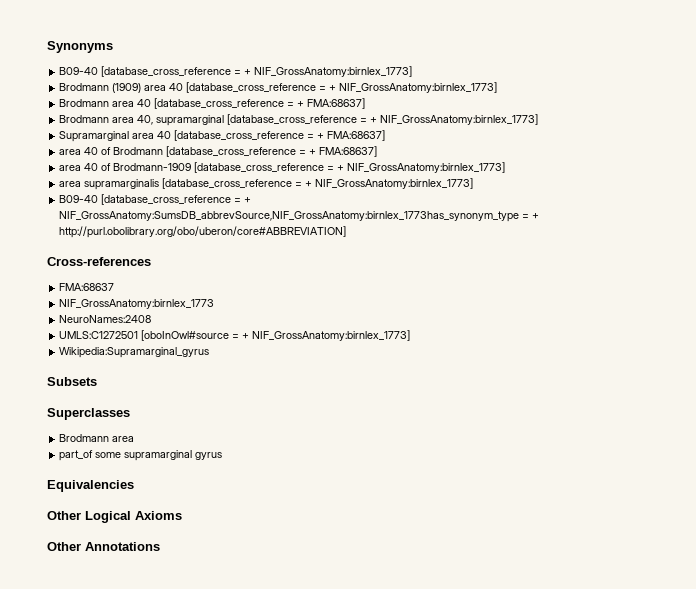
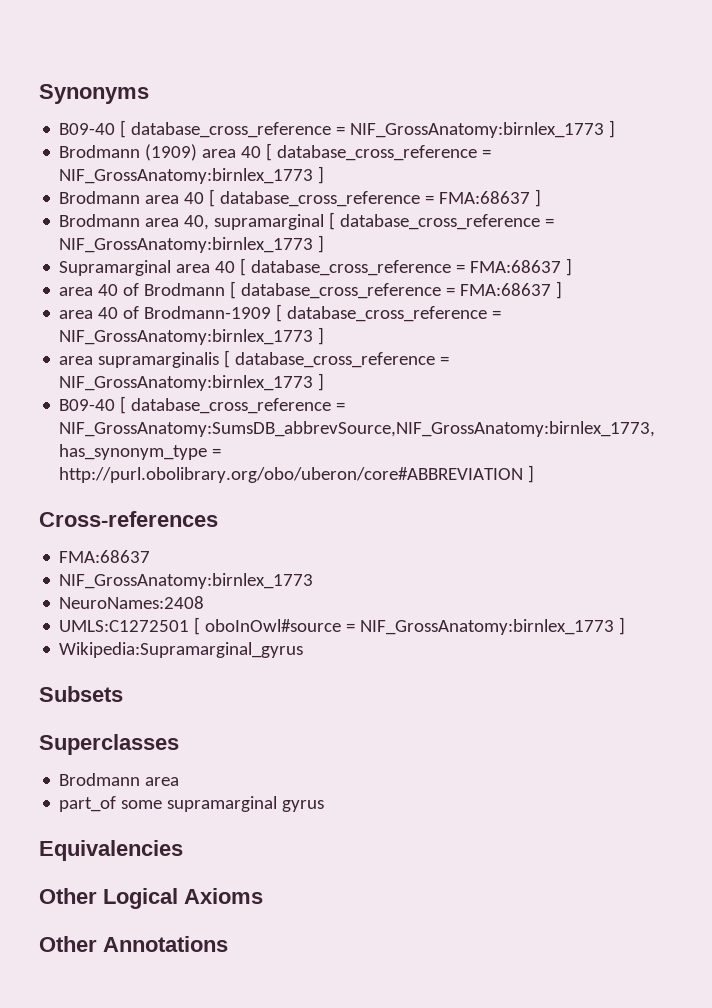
- B09-40 [database_cross_reference = + NIF_GrossAnatomy:birnlex_1773]
+ B09-40 [ database_cross_reference = NIF_GrossAnatomy:birnlex_1773 ]
- Brodmann (1909) area 40 [database_cross_reference = + NIF_GrossAnatomy:birnlex_1773]
- Brodmann area 40 [database_cross_reference = + FMA:68637]
- Brodmann area 40, supramarginal [database_cross_reference = + NIF_GrossAnatomy:birnlex_1773]
- Supramarginal area 40 [database_cross_reference = + FMA:68637]
+ Brodmann (1909) area 40 [ database_cross_reference = NIF_GrossAnatomy:birnlex_1773 ]
+ Brodmann area 40 [ database_cross_reference = FMA:68637 ]
+ Brodmann area 40, supramarginal [ database_cross_reference = NIF_GrossAnatomy:birnlex_1773 ]
+ Supramarginal area 40 [ database_cross_reference = FMA:68637 ]
- area 40 of Brodmann [database_cross_reference = + FMA:68637]
+ area 40 of Brodmann [ database_cross_reference = FMA:68637 ]
- area 40 of Brodmann-1909 [database_cross_reference = + NIF_GrossAnatomy:birnlex_1773]
- area supramarginalis [database_cross_reference = + NIF_GrossAnatomy:birnlex_1773]
- B09-40 [database_cross_reference = + NIF_GrossAnatomy:SumsDB_abbrevSource,NIF_GrossAnatomy:birnlex_1773has_synonym_type = + http://purl.obolibrary.org/obo/uberon/core#ABBREVIATION]
+ area 40 of Brodmann-1909 [ database_cross_reference = NIF_GrossAnatomy:birnlex_1773 ]
+ area supramarginalis [ database_cross_reference = NIF_GrossAnatomy:birnlex_1773 ]
+ B09-40 [ database_cross_reference = NIF_GrossAnatomy:SumsDB_abbrevSource,NIF_GrossAnatomy:birnlex_1773, has_synonym_type = http://purl.obolibrary.org/obo/uberon/core#ABBREVIATION ]
- UMLS:C1272501 [oboInOwl#source = + NIF_GrossAnatomy:birnlex_1773]
+ UMLS:C1272501 [ oboInOwl#source = NIF_GrossAnatomy:birnlex_1773 ]

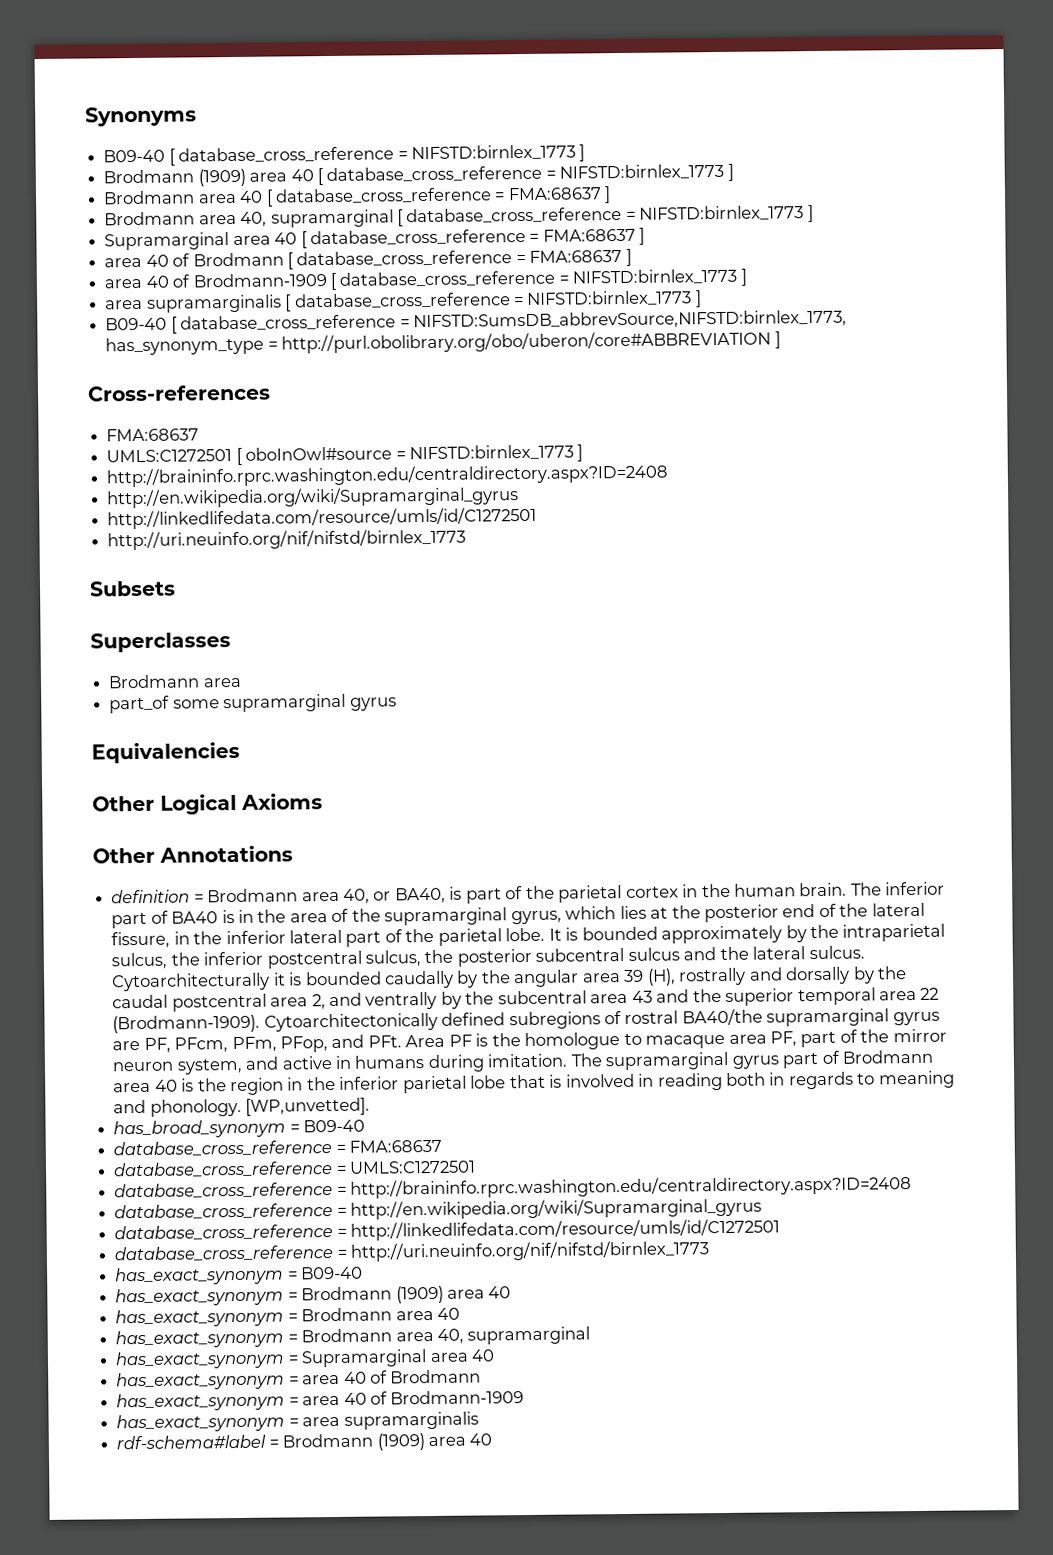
- B09-40 [ database_cross_reference = NIF_GrossAnatomy:birnlex_1773 ]
+ B09-40 [ database_cross_reference = NIFSTD:birnlex_1773 ]
- Brodmann (1909) area 40 [ database_cross_reference = NIF_GrossAnatomy:birnlex_1773 ]
+ Brodmann (1909) area 40 [ database_cross_reference = NIFSTD:birnlex_1773 ]
- Brodmann area 40, supramarginal [ database_cross_reference = NIF_GrossAnatomy:birnlex_1773 ]
+ Brodmann area 40, supramarginal [ database_cross_reference = NIFSTD:birnlex_1773 ]
- area 40 of Brodmann-1909 [ database_cross_reference = NIF_GrossAnatomy:birnlex_1773 ]
+ area 40 of Brodmann-1909 [ database_cross_reference = NIFSTD:birnlex_1773 ]
- area supramarginalis [ database_cross_reference = NIF_GrossAnatomy:birnlex_1773 ]
+ area supramarginalis [ database_cross_reference = NIFSTD:birnlex_1773 ]
- B09-40 [ database_cross_reference = NIF_GrossAnatomy:SumsDB_abbrevSource,NIF_GrossAnatomy:birnlex_1773, has_synonym_type = http://purl.obolibrary.org/obo/uberon/core#ABBREVIATION ]
+ B09-40 [ database_cross_reference = NIFSTD:SumsDB_abbrevSource,NIFSTD:birnlex_1773, has_synonym_type = http://purl.obolibrary.org/obo/uberon/core#ABBREVIATION ]
  Cross-references
  FMA:68637
- NIF_GrossAnatomy:birnlex_1773
- NeuroNames:2408
- UMLS:C1272501 [ oboInOwl#source = NIF_GrossAnatomy:birnlex_1773 ]
- Wikipedia:Supramarginal_gyrus
+ UMLS:C1272501 [ oboInOwl#source = NIFSTD:birnlex_1773 ]
+ http://braininfo.rprc.washington.edu/centraldirectory.aspx?ID=2408
+ http://en.wikipedia.org/wiki/Supramarginal_gyrus
+ http://linkedlifedata.com/resource/umls/id/C1272501
+ http://uri.neuinfo.org/nif/nifstd/birnlex_1773
+ definition = Brodmann area 40, or BA40, is part of the parietal cortex in the human brain. The inferior part of BA40 is in the area of the supramarginal gyrus, which lies at the posterior end of the lateral fissure, in the inferior lateral part of the parietal lobe. It is bounded approximately by the intraparietal sulcus, the inferior postcentral sulcus, the posterior subcentral sulcus and the lateral sulcus. Cytoarchitecturally it is bounded caudally by the angular area 39 (H), rostrally and dorsally by the caudal postcentral area 2, and ventrally by the subcentral area 43 and the superior temporal area 22 (Brodmann-1909). Cytoarchitectonically defined subregions of rostral BA40/the supramarginal gyrus are PF, PFcm, PFm, PFop, and PFt. Area PF is the homologue to macaque area PF, part of the mirror neuron system, and active in humans during imitation. The supramarginal gyrus part of Brodmann area 40 is the region in the inferior parietal lobe that is involved in reading both in regards to meaning and phonology. [WP,unvetted].
+ has_broad_synonym = B09-40
+ database_cross_reference = FMA:68637
+ database_cross_reference = UMLS:C1272501
+ database_cross_reference = http://braininfo.rprc.washington.edu/centraldirectory.aspx?ID=2408
+ database_cross_reference = http://en.wikipedia.org/wiki/Supramarginal_gyrus
+ database_cross_reference = http://linkedlifedata.com/resource/umls/id/C1272501
+ database_cross_reference = http://uri.neuinfo.org/nif/nifstd/birnlex_1773
+ has_exact_synonym = B09-40
+ has_exact_synonym = Brodmann (1909) area 40
+ has_exact_synonym = Brodmann area 40
+ has_exact_synonym = Brodmann area 40, supramarginal
+ has_exact_synonym = Supramarginal area 40
+ has_exact_synonym = area 40 of Brodmann
+ has_exact_synonym = area 40 of Brodmann-1909
+ has_exact_synonym = area supramarginalis
+ rdf-schema#label = Brodmann (1909) area 40

